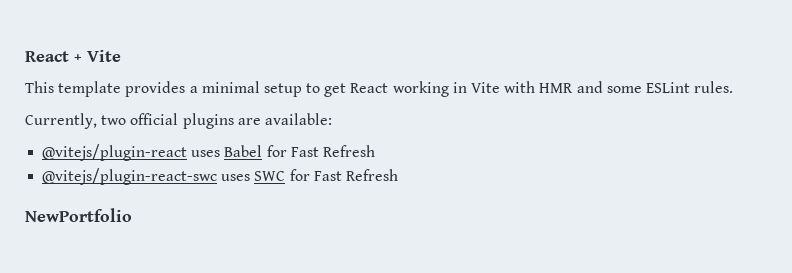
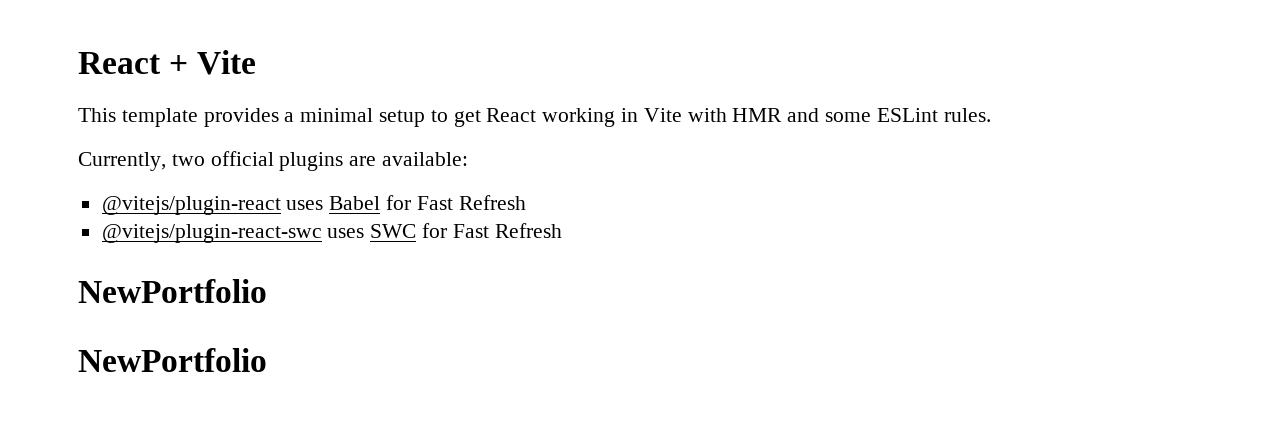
  @vitejs/plugin-react-swc uses SWC for Fast Refresh
+ NewPortfolio

